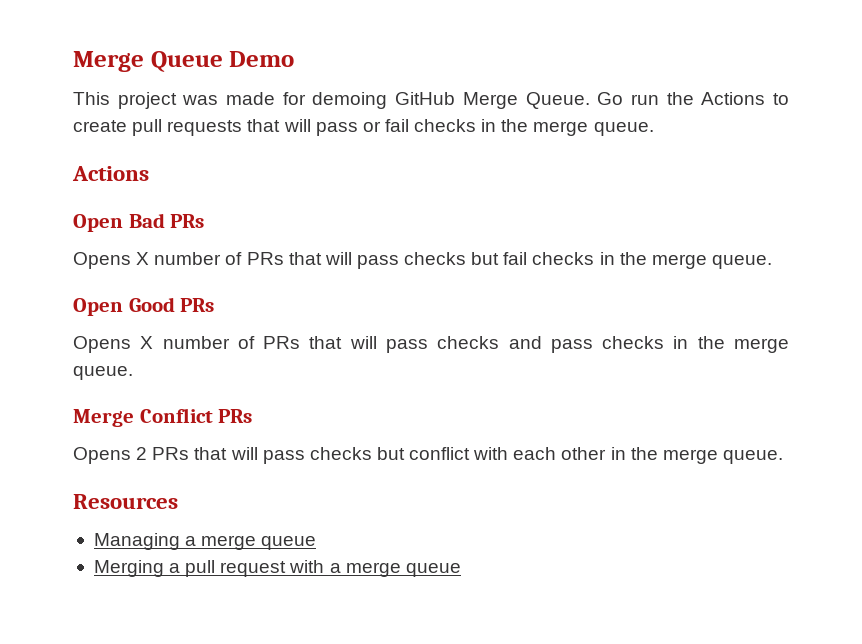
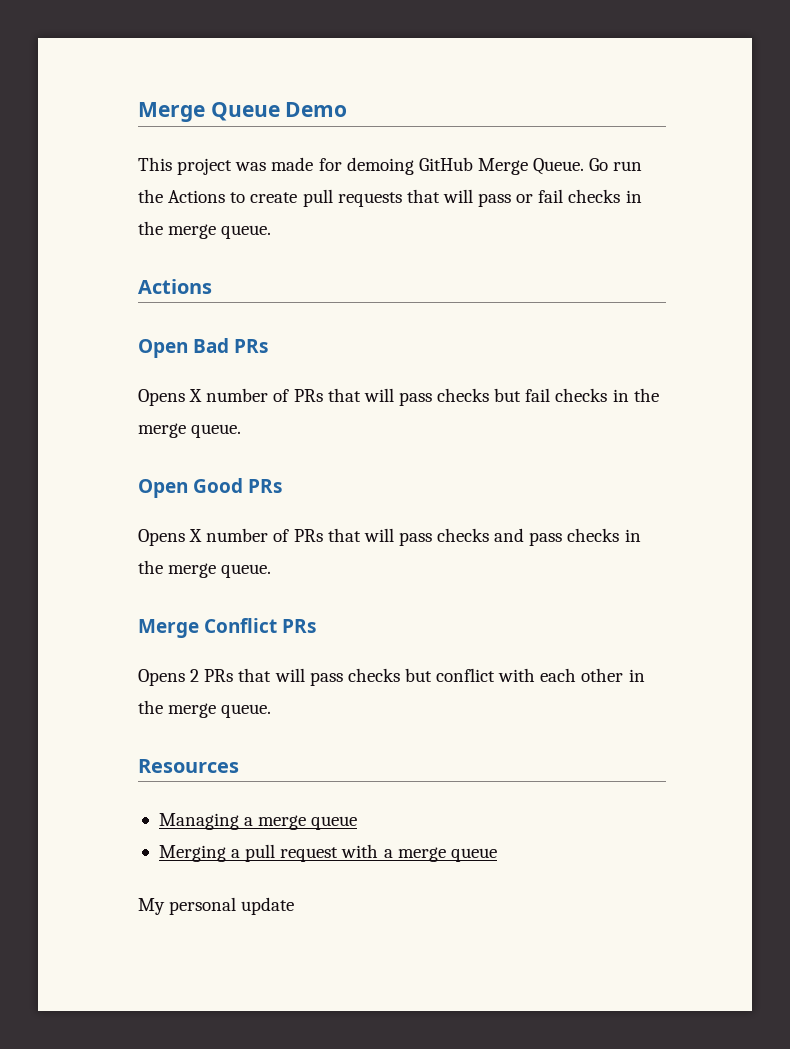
+ My personal update

